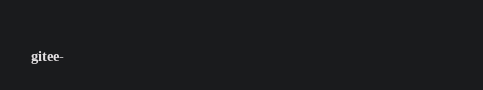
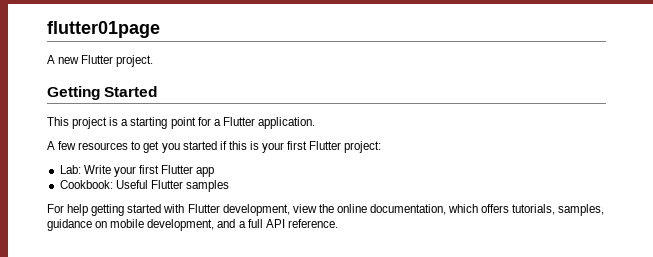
- gitee-
+ flutter01page
+ A new Flutter project.
+ Getting Started
+ This project is a starting point for a Flutter application.
+ A few resources to get you started if this is your first Flutter project:
+ Lab: Write your first Flutter app
+ Cookbook: Useful Flutter samples
+ For help getting started with Flutter development, view the online documentation, which offers tutorials, samples, guidance on mobile development, and a full API reference.

